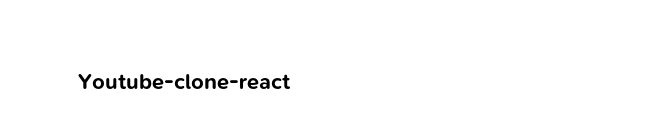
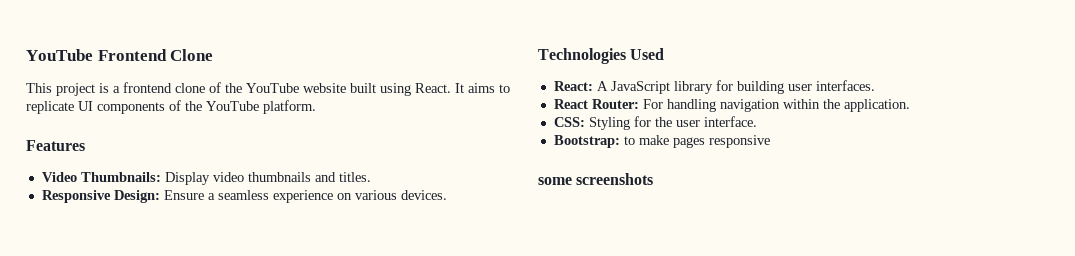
- Youtube-clone-react
+ YouTube Frontend Clone
+ This project is a frontend clone of the YouTube website built using React. It aims to replicate UI components of the YouTube platform.
+ Features
+ Video Thumbnails: Display video thumbnails and titles.
+ Responsive Design: Ensure a seamless experience on various devices.
+ Technologies Used
+ React: A JavaScript library for building user interfaces.
+ React Router: For handling navigation within the application.
+ CSS: Styling for the user interface.
+ Bootstrap: to make pages responsive
+ some screenshots

